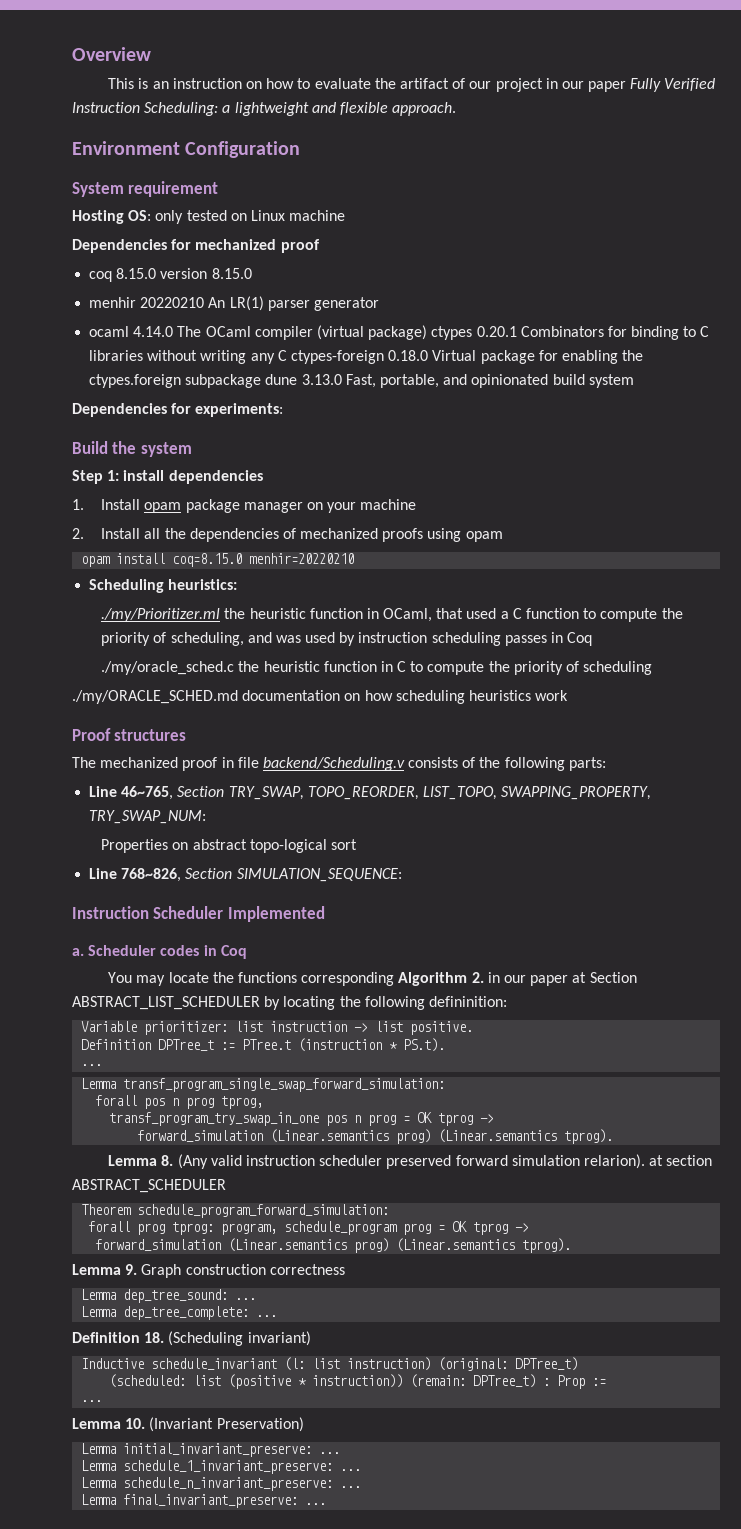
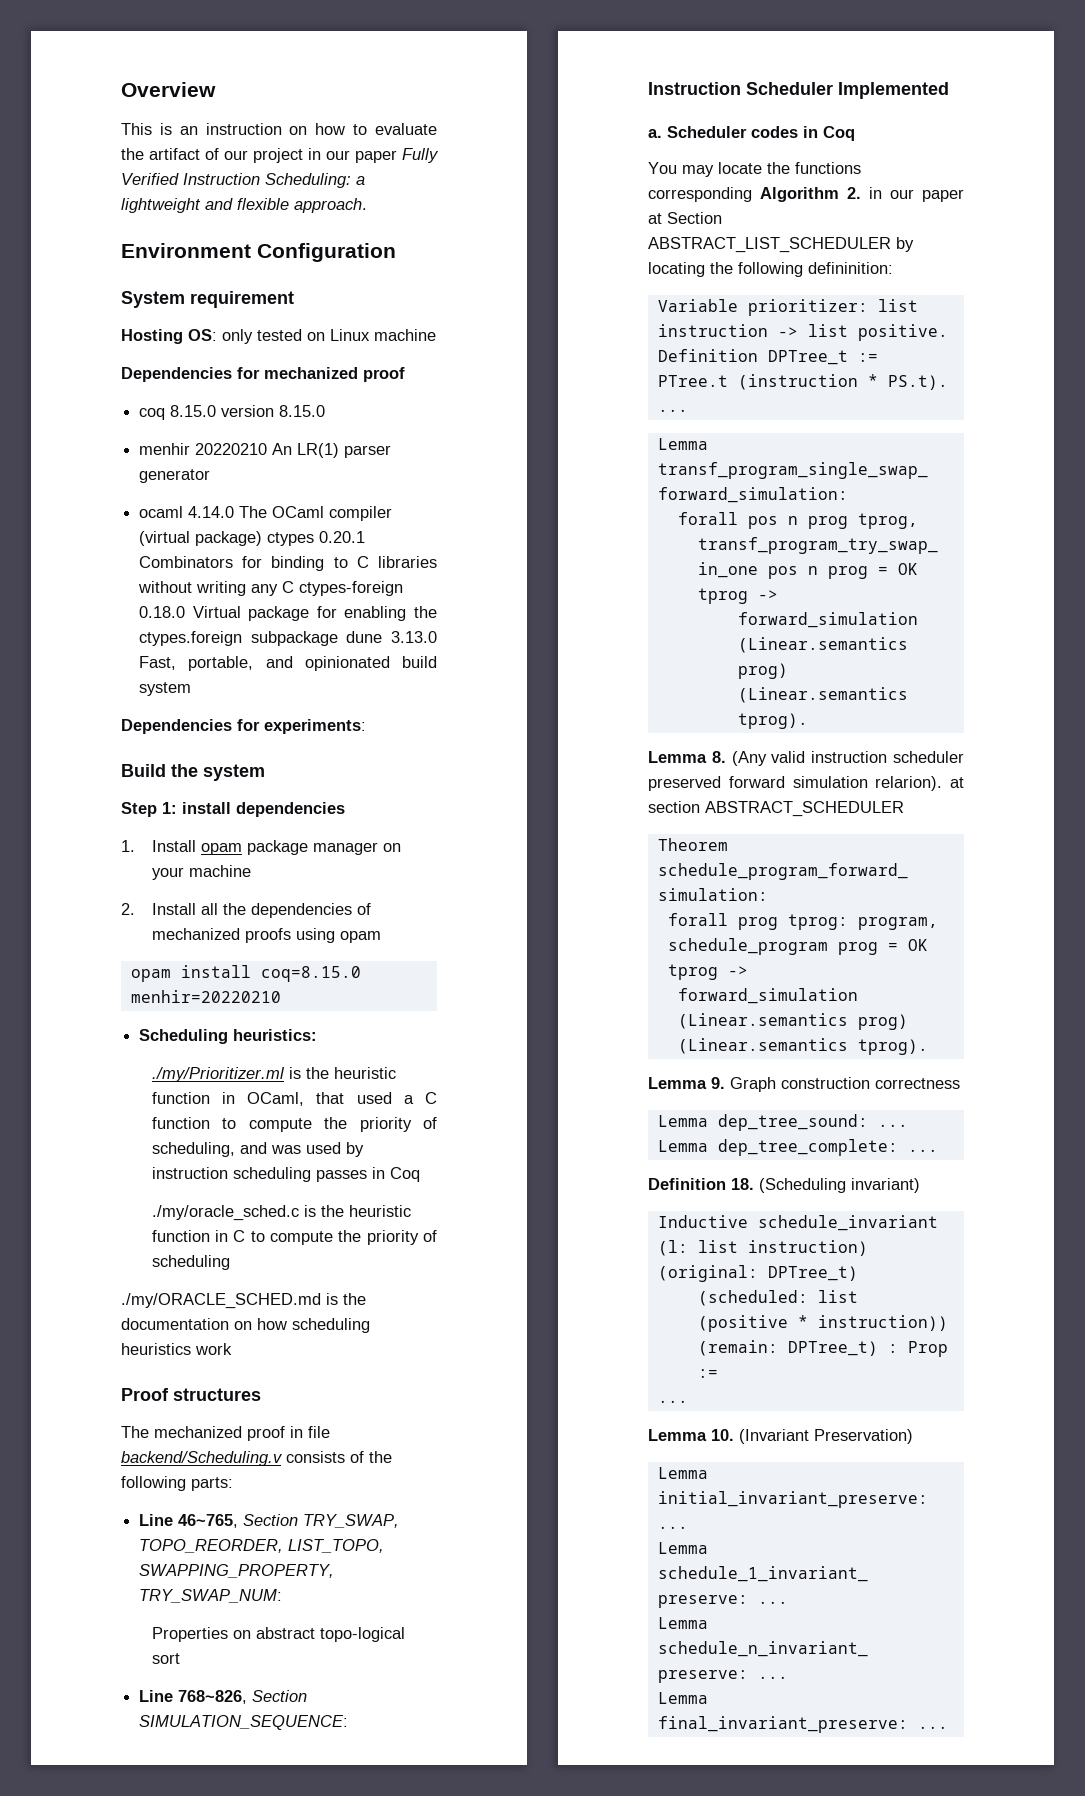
- ./my/Prioritizer.ml the heuristic function in OCaml, that used a C function to compute the priority of scheduling, and was used by instruction scheduling passes in Coq
+ ./my/Prioritizer.ml is the heuristic function in OCaml, that used a C function to compute the priority of scheduling, and was used by instruction scheduling passes in Coq
- ./my/oracle_sched.c the heuristic function in C to compute the priority of scheduling
+ ./my/oracle_sched.c is the heuristic function in C to compute the priority of scheduling
- ./my/ORACLE_SCHED.md documentation on how scheduling heuristics work
+ ./my/ORACLE_SCHED.md is the documentation on how scheduling heuristics work

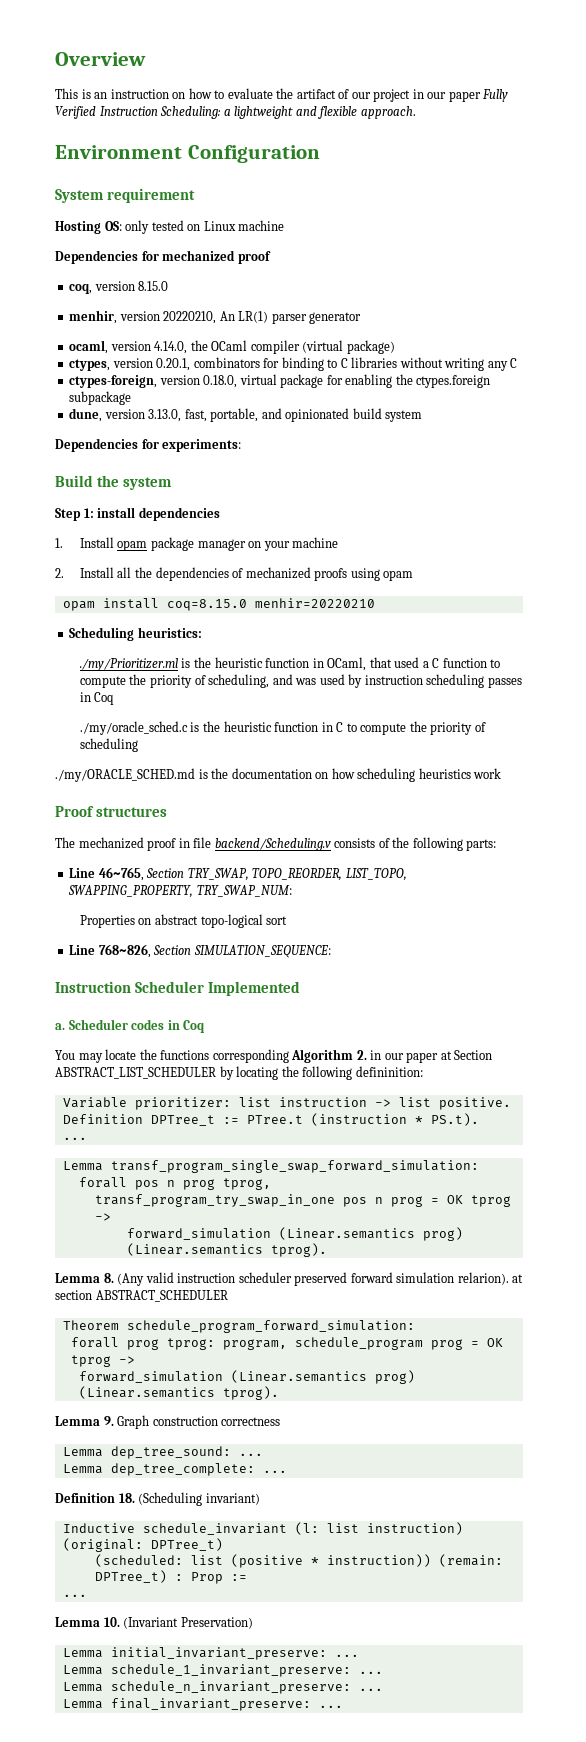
- coq 8.15.0 version 8.15.0
+ coq, version 8.15.0
- menhir 20220210 An LR(1) parser generator
+ menhir, version 20220210, An LR(1) parser generator
- ocaml 4.14.0 The OCaml compiler (virtual package) ctypes 0.20.1 Combinators for binding to C libraries without writing any C ctypes-foreign 0.18.0 Virtual package for enabling the ctypes.foreign subpackage dune 3.13.0 Fast, portable, and opinionated build system
+ ocaml, version 4.14.0, the OCaml compiler (virtual package)
+ ctypes, version 0.20.1, combinators for binding to C libraries without writing any C
+ ctypes-foreign, version 0.18.0, virtual package for enabling the ctypes.foreign subpackage
+ dune, version 3.13.0, fast, portable, and opinionated build system

